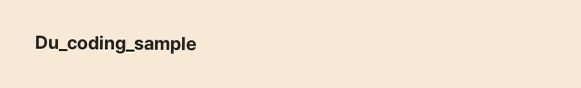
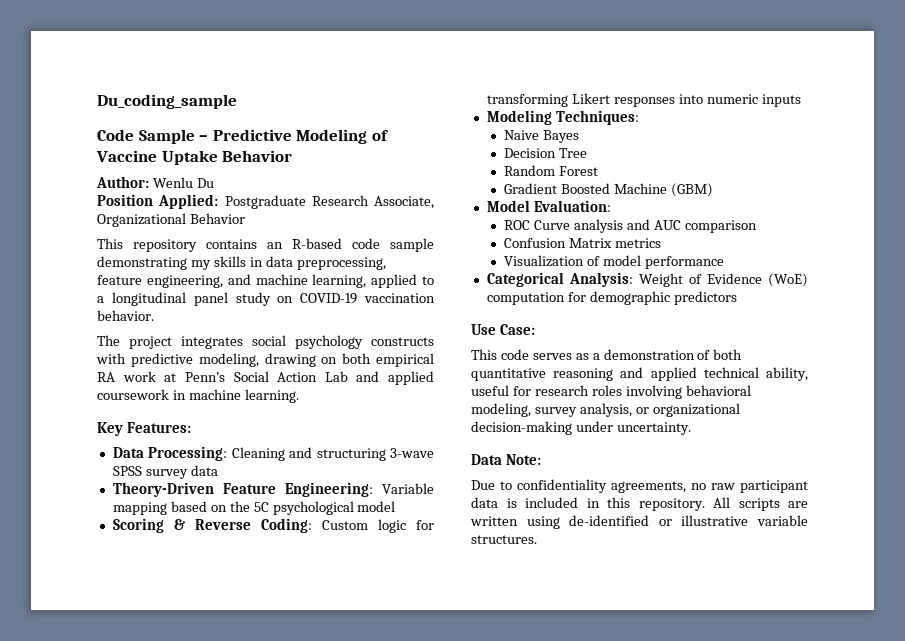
+ Code Sample – Predictive Modeling of Vaccine Uptake Behavior
+ Author: Wenlu Du
+ Position Applied: Postgraduate Research Associate, Organizational Behavior
+ This repository contains an R-based code sample demonstrating my skills in data preprocessing, feature engineering, and machine learning, applied to a longitudinal panel study on COVID-19 vaccination behavior.
+ The project integrates social psychology constructs with predictive modeling, drawing on both empirical RA work at Penn’s Social Action Lab and applied coursework in machine learning.
+ Key Features:
+ Data Processing: Cleaning and structuring 3-wave SPSS survey data
+ Theory-Driven Feature Engineering: Variable mapping based on the 5C psychological model
+ Scoring & Reverse Coding: Custom logic for transforming Likert responses into numeric inputs
+ Modeling Techniques:
+ Naive Bayes
+ Decision Tree
+ Random Forest
+ Gradient Boosted Machine (GBM)
+ Model Evaluation:
+ ROC Curve analysis and AUC comparison
+ Confusion Matrix metrics
+ Visualization of model performance
+ Categorical Analysis: Weight of Evidence (WoE) computation for demographic predictors
+ Use Case:
+ This code serves as a demonstration of both quantitative reasoning and applied technical ability, useful for research roles involving behavioral modeling, survey analysis, or organizational decision-making under uncertainty.
+ Data Note:
+ Due to confidentiality agreements, no raw participant data is included in this repository. All scripts are written using de-identified or illustrative variable structures.

